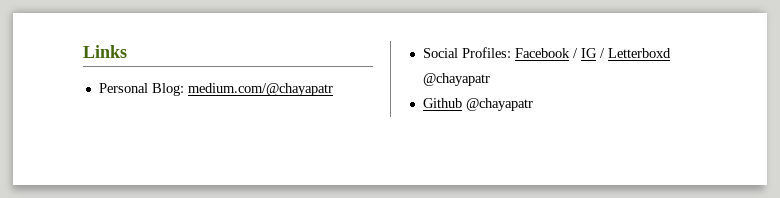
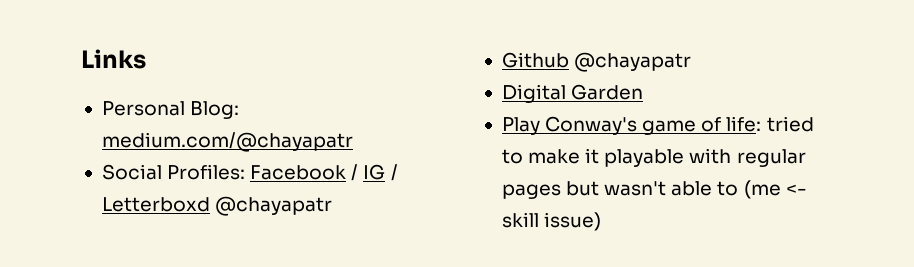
+ Digital Garden
+ Play Conway's game of life: tried to make it playable with regular pages but wasn't able to (me <- skill issue)

